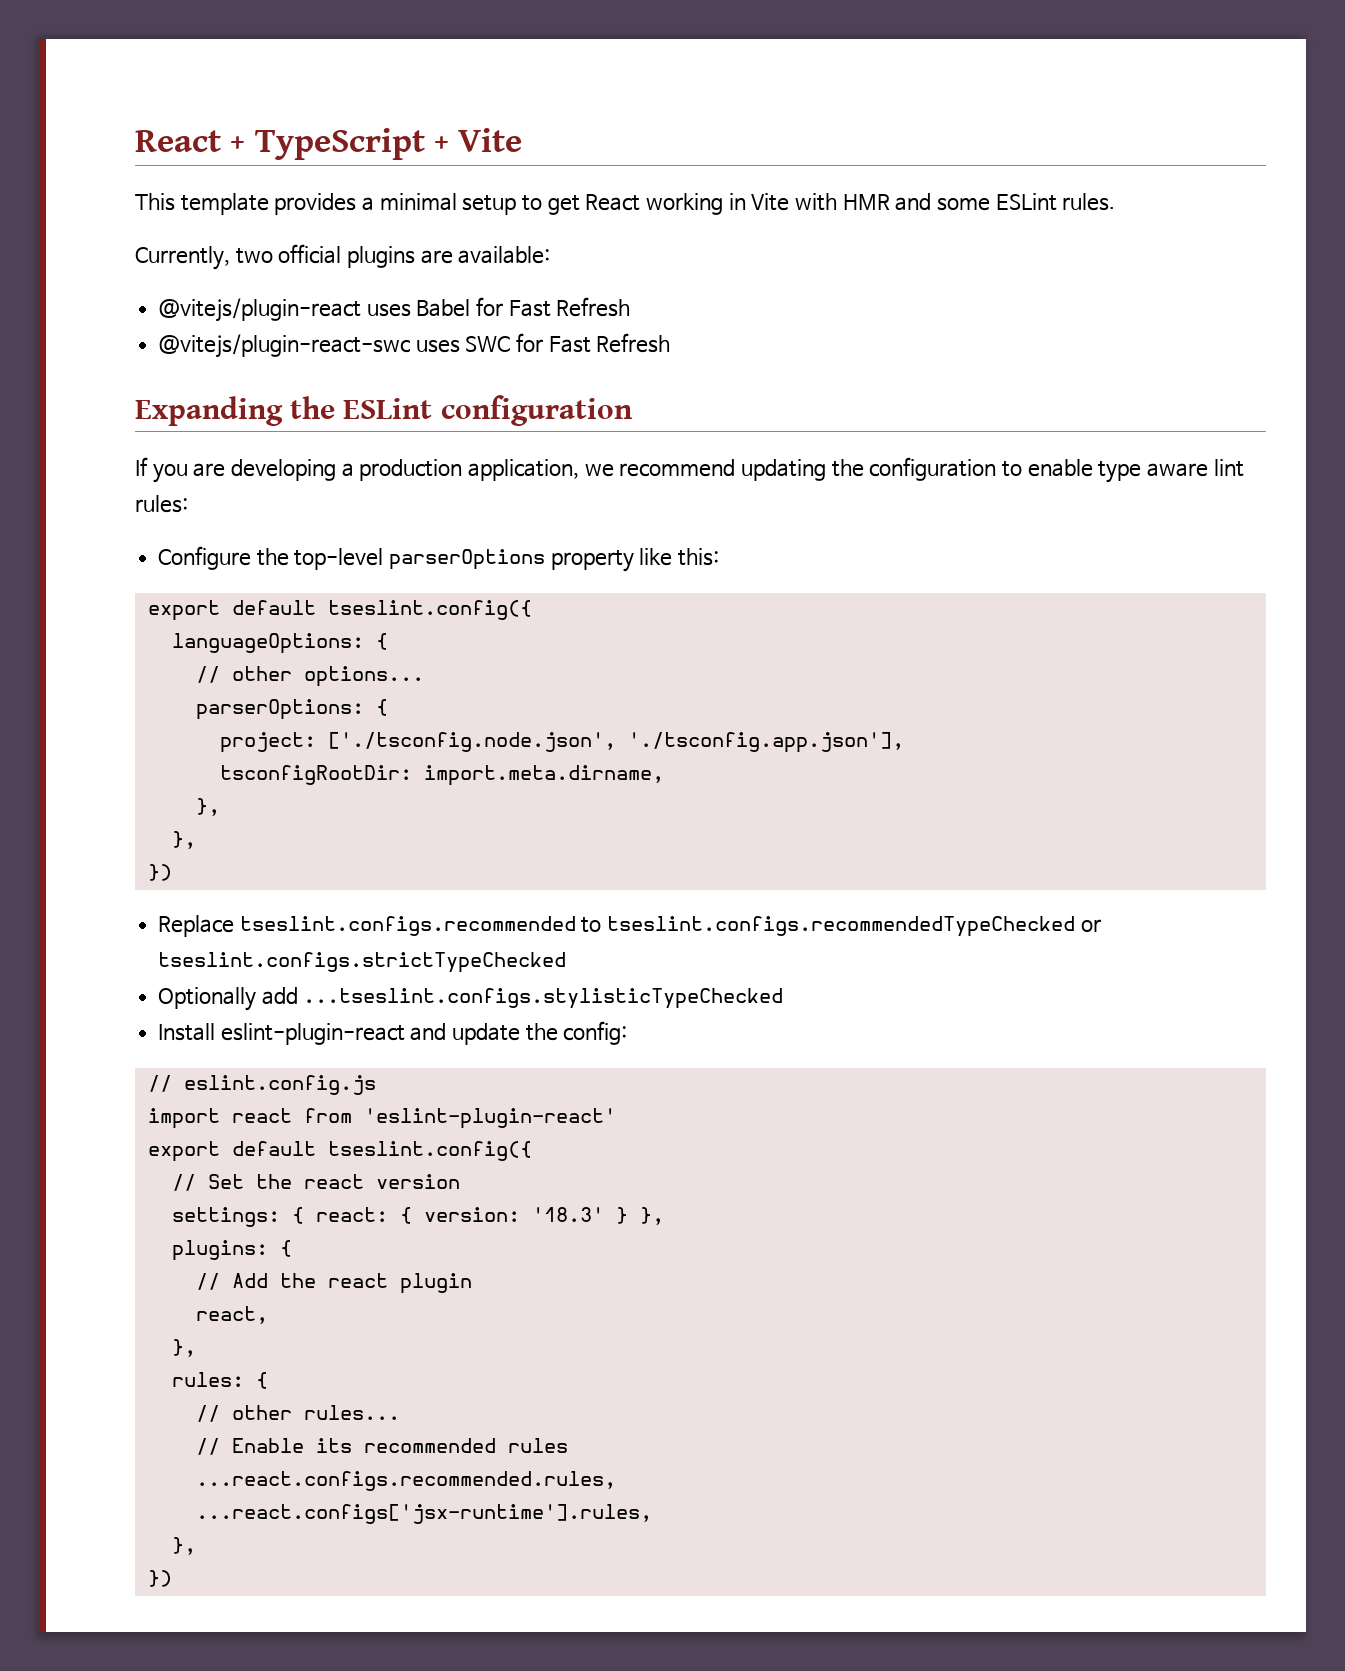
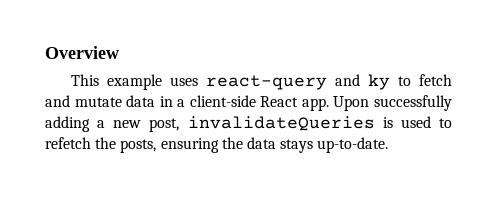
- React + TypeScript + Vite
- This template provides a minimal setup to get React working in Vite with HMR and some ESLint rules.
- Currently, two official plugins are available:
- @vitejs/plugin-react uses Babel for Fast Refresh
- @vitejs/plugin-react-swc uses SWC for Fast Refresh
- Expanding the ESLint configuration
- If you are developing a production application, we recommend updating the configuration to enable type aware lint rules:
- Configure the top-level parserOptions property like this:
- export default tseslint.config({
- languageOptions: {
- // other options...
- parserOptions: {
- project: ['./tsconfig.node.json', './tsconfig.app.json'],
- tsconfigRootDir: import.meta.dirname,
- },
- },
- })
- Replace tseslint.configs.recommended to tseslint.configs.recommendedTypeChecked or tseslint.configs.strictTypeChecked
- Optionally add ...tseslint.configs.stylisticTypeChecked
- Install eslint-plugin-react and update the config:
- // eslint.config.js
- import react from 'eslint-plugin-react'
- export default tseslint.config({
- // Set the react version
- settings: { react: { version: '18.3' } },
- plugins: {
- // Add the react plugin
- react,
- },
- rules: {
- // other rules...
- // Enable its recommended rules
- ...react.configs.recommended.rules,
- ...react.configs['jsx-runtime'].rules,
- },
- })
+ Overview
+ This example uses react-query and ky to fetch and mutate data in a client-side React app. Upon successfully adding a new post, invalidateQueries is used to refetch the posts, ensuring the data stays up-to-date.

